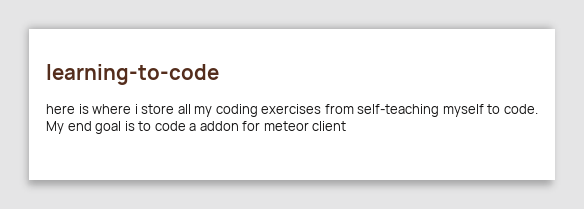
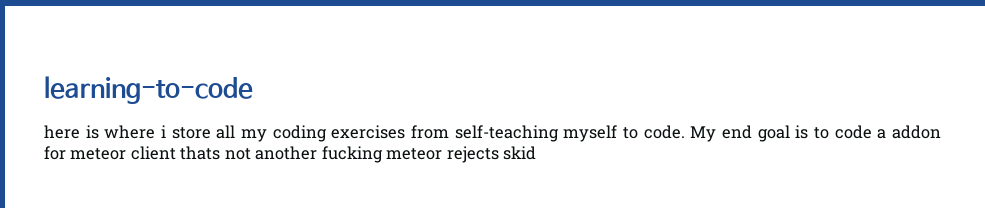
- My end goal is to code a addon for meteor client
+ My end goal is to code a addon for meteor client thats not another fucking meteor rejects skid

